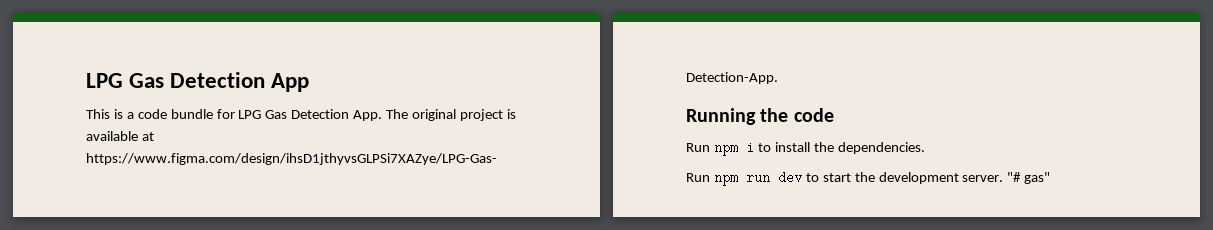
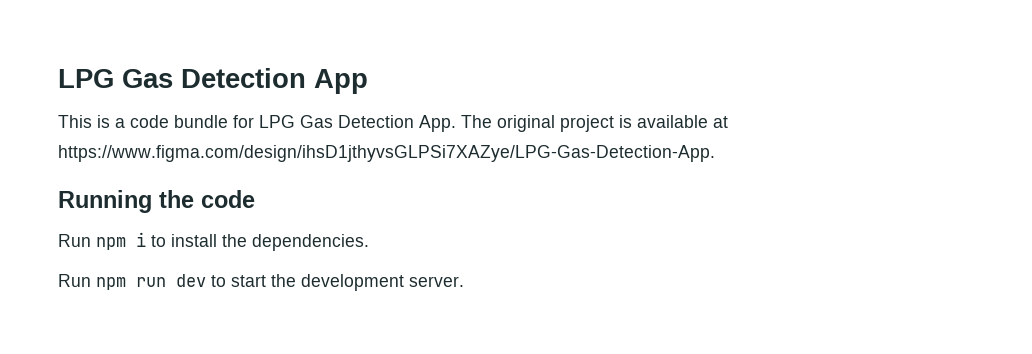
- "# gas"

